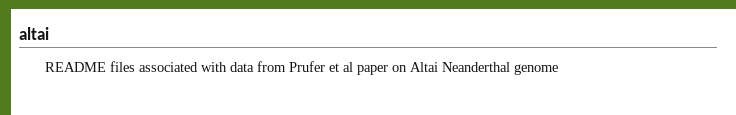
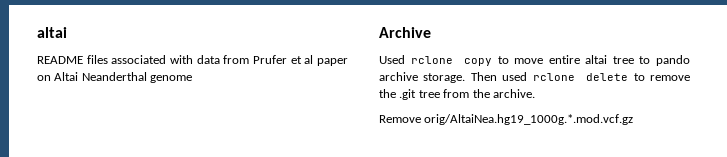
+ Archive
+ Used rclone copy to move entire altai tree to pando archive storage. Then used rclone delete to remove the .git tree from the archive.
+ Remove orig/AltaiNea.hg19_1000g.*.mod.vcf.gz

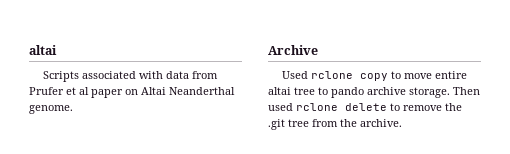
- README files associated with data from Prufer et al paper on Altai Neanderthal genome
+ Scripts associated with data from Prufer et al paper on Altai Neanderthal genome.
- Remove orig/AltaiNea.hg19_1000g.*.mod.vcf.gz

